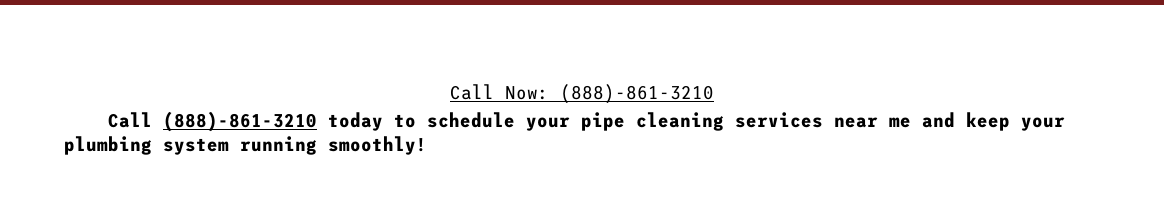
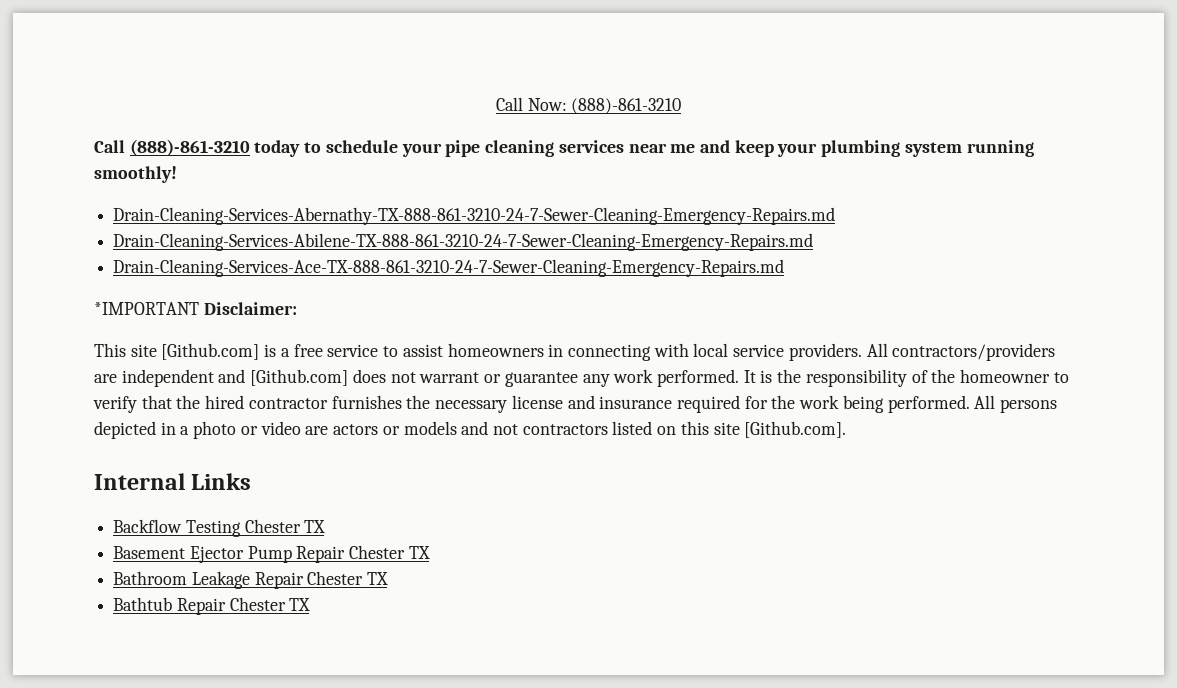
+ Drain-Cleaning-Services-Abernathy-TX-888-861-3210-24-7-Sewer-Cleaning-Emergency-Repairs.md
+ Drain-Cleaning-Services-Abilene-TX-888-861-3210-24-7-Sewer-Cleaning-Emergency-Repairs.md
+ Drain-Cleaning-Services-Ace-TX-888-861-3210-24-7-Sewer-Cleaning-Emergency-Repairs.md
+ *IMPORTANT Disclaimer:
+ This site [Github.com] is a free service to assist homeowners in connecting with local service providers. All contractors/providers are independent and [Github.com] does not warrant or guarantee any work performed. It is the responsibility of the homeowner to verify that the hired contractor furnishes the necessary license and insurance required for the work being performed. All persons depicted in a photo or video are actors or models and not contractors listed on this site [Github.com].
+ Internal Links
+ Backflow Testing Chester TX
+ Basement Ejector Pump Repair Chester TX
+ Bathroom Leakage Repair Chester TX
+ Bathtub Repair Chester TX

